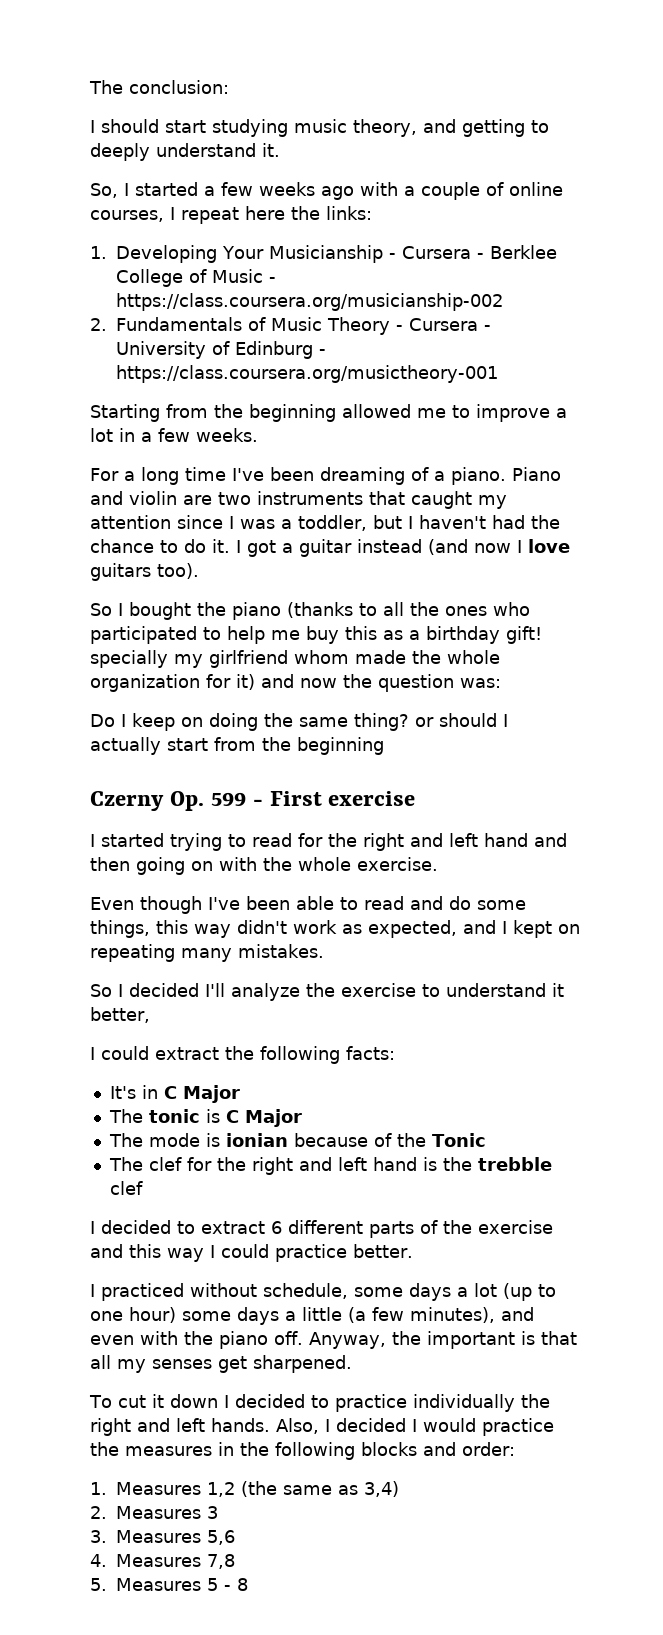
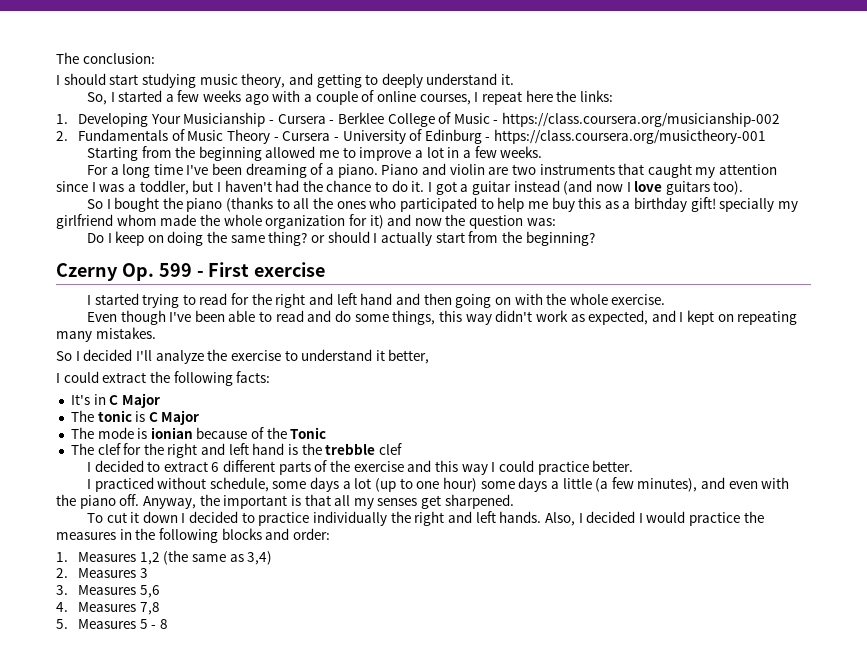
- Do I keep on doing the same thing? or should I actually start from the beginning
+ Do I keep on doing the same thing? or should I actually start from the beginning?

